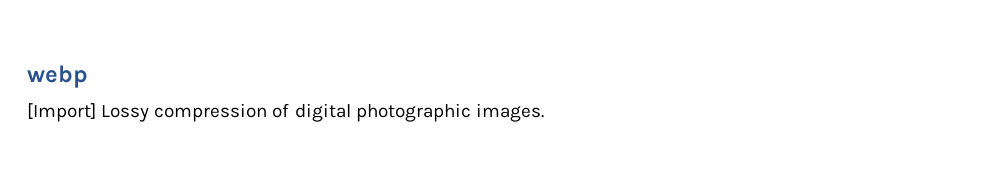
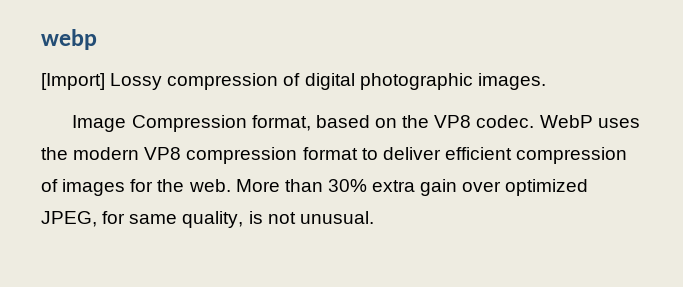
+ Image Compression format, based on the VP8 codec. WebP uses the modern VP8 compression format to deliver efficient compression of images for the web. More than 30% extra gain over optimized JPEG, for same quality, is not unusual.

